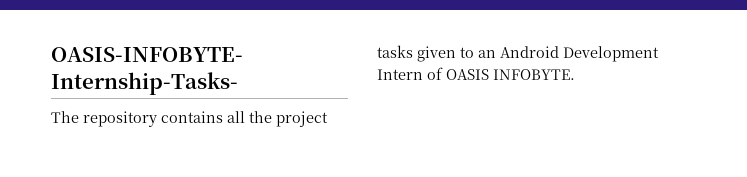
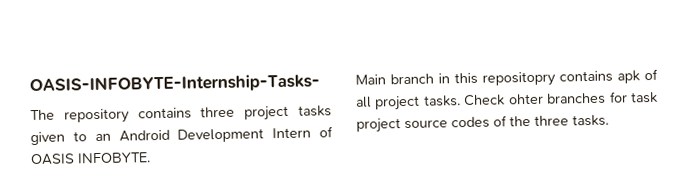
- The repository contains all the project tasks given to an Android Development Intern of OASIS INFOBYTE.
+ The repository contains three project tasks given to an Android Development Intern of OASIS INFOBYTE.
+ Main branch in this repositopry contains apk of all project tasks. Check ohter branches for task project source codes of the three tasks.

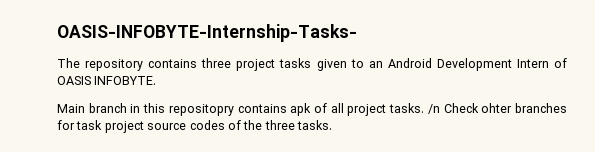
- Check ohter branches for task project source codes of the three tasks.
+ /n Check ohter branches for task project source codes of the three tasks.

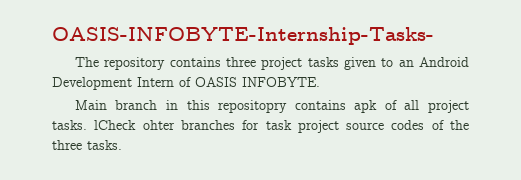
- Main branch in this repositopry contains apk of all project tasks. /n Check ohter branches for task project source codes of the three tasks.
+ Main branch in this repositopry contains apk of all project tasks. lCheck ohter branches for task project source codes of the three tasks.

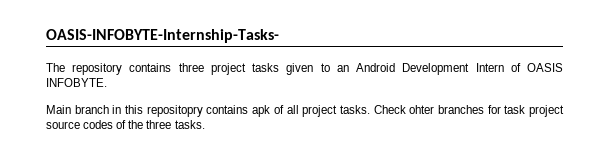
- Main branch in this repositopry contains apk of all project tasks. lCheck ohter branches for task project source codes of the three tasks.
+ Main branch in this repositopry contains apk of all project tasks. Check ohter branches for task project source codes of the three tasks.

